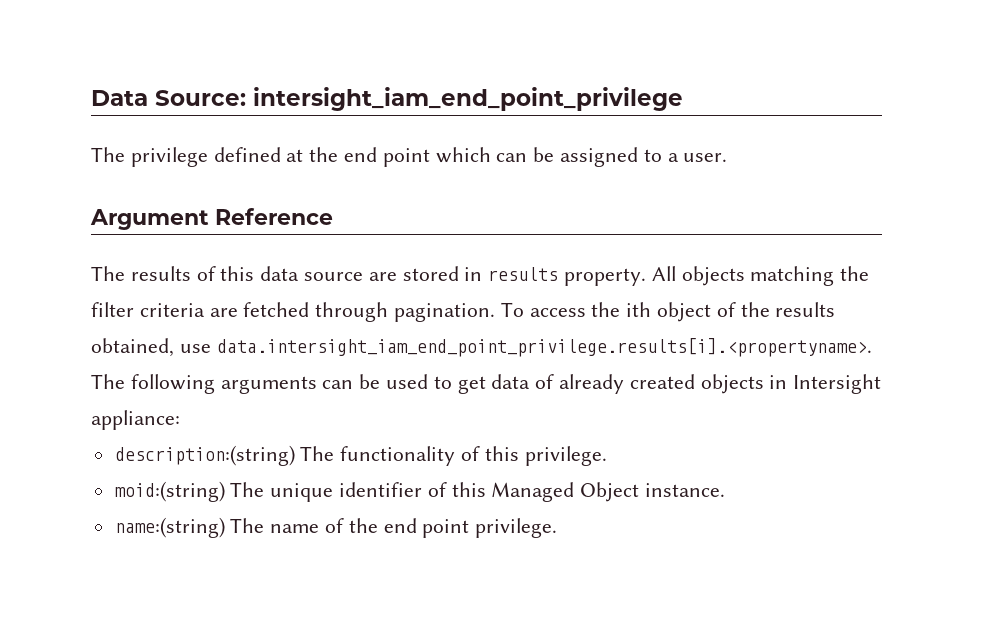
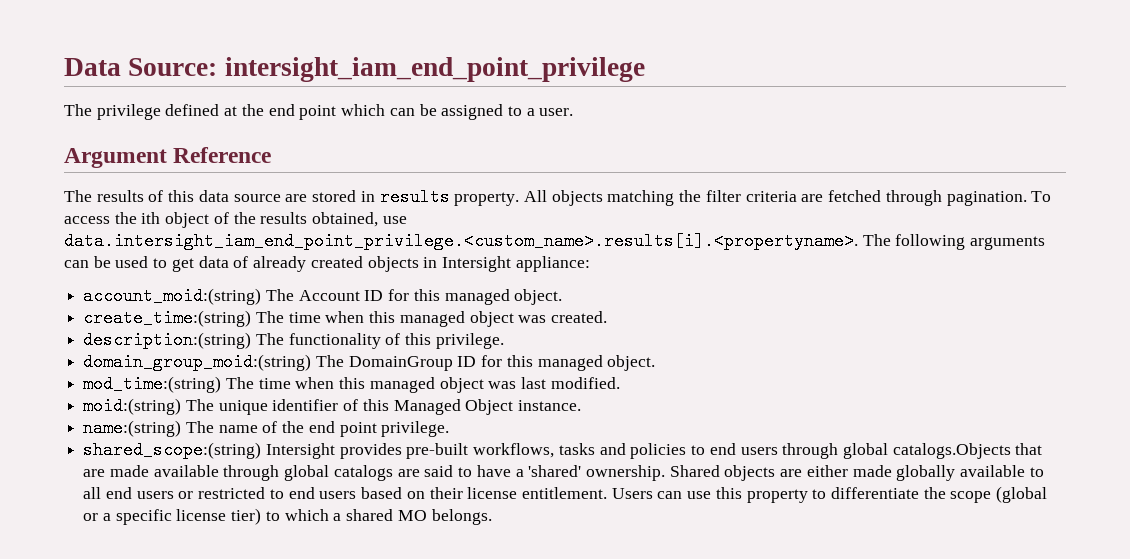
- To access the ith object of the results obtained, use data.intersight_iam_end_point_privilege.results[i].<propertyname>. The following arguments can be used to get data of already created objects in Intersight appliance:
+ To access the ith object of the results obtained, use data.intersight_iam_end_point_privilege.<custom_name>.results[i].<propertyname>. The following arguments can be used to get data of already created objects in Intersight appliance:
+ account_moid:(string) The Account ID for this managed object.
+ create_time:(string) The time when this managed object was created.
+ domain_group_moid:(string) The DomainGroup ID for this managed object.
+ mod_time:(string) The time when this managed object was last modified.
+ shared_scope:(string) Intersight provides pre-built workflows, tasks and policies to end users through global catalogs.Objects that are made available through global catalogs are said to have a 'shared' ownership. Shared objects are either made globally available to all end users or restricted to end users based on their license entitlement. Users can use this property to differentiate the scope (global or a specific license tier) to which a shared MO belongs.

